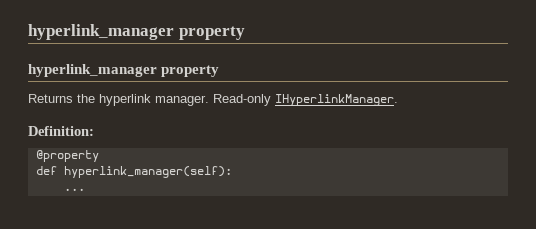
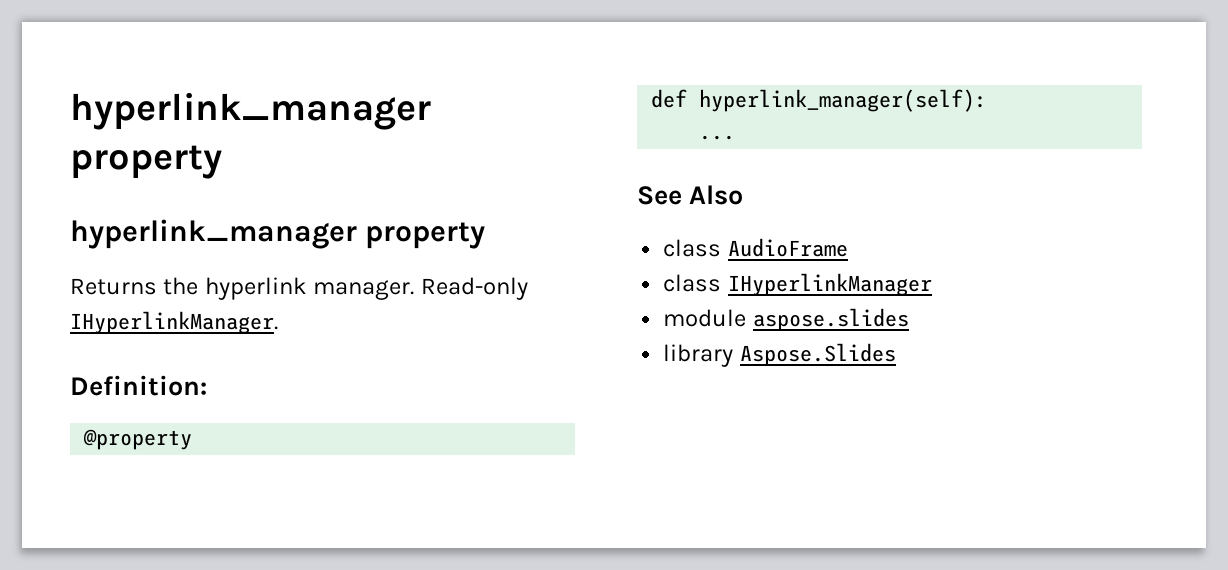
+ See Also
+ class AudioFrame
+ class IHyperlinkManager
+ module aspose.slides
+ library Aspose.Slides

